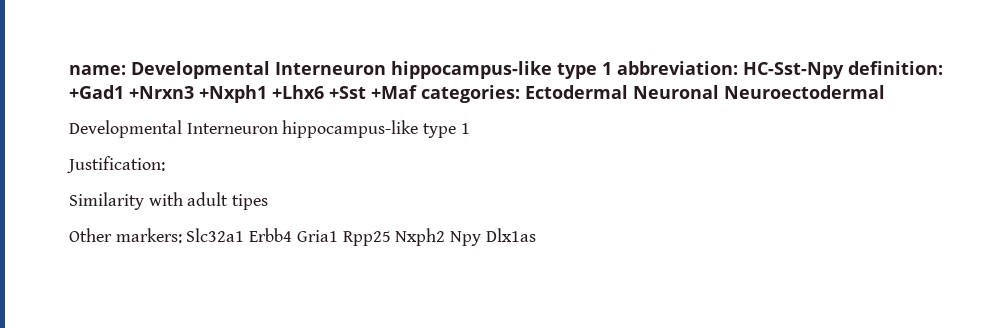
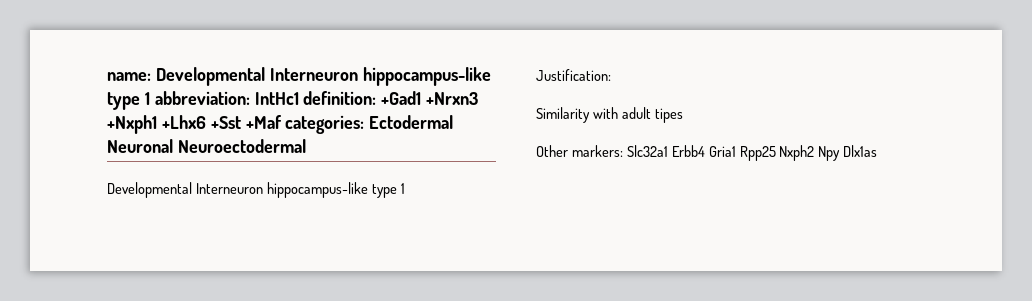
- name: Developmental Interneuron hippocampus-like type 1 abbreviation: HC-Sst-Npy definition: +Gad1 +Nrxn3 +Nxph1 +Lhx6 +Sst +Maf categories: Ectodermal Neuronal Neuroectodermal
+ name: Developmental Interneuron hippocampus-like type 1 abbreviation: IntHc1 definition: +Gad1 +Nrxn3 +Nxph1 +Lhx6 +Sst +Maf categories: Ectodermal Neuronal Neuroectodermal

